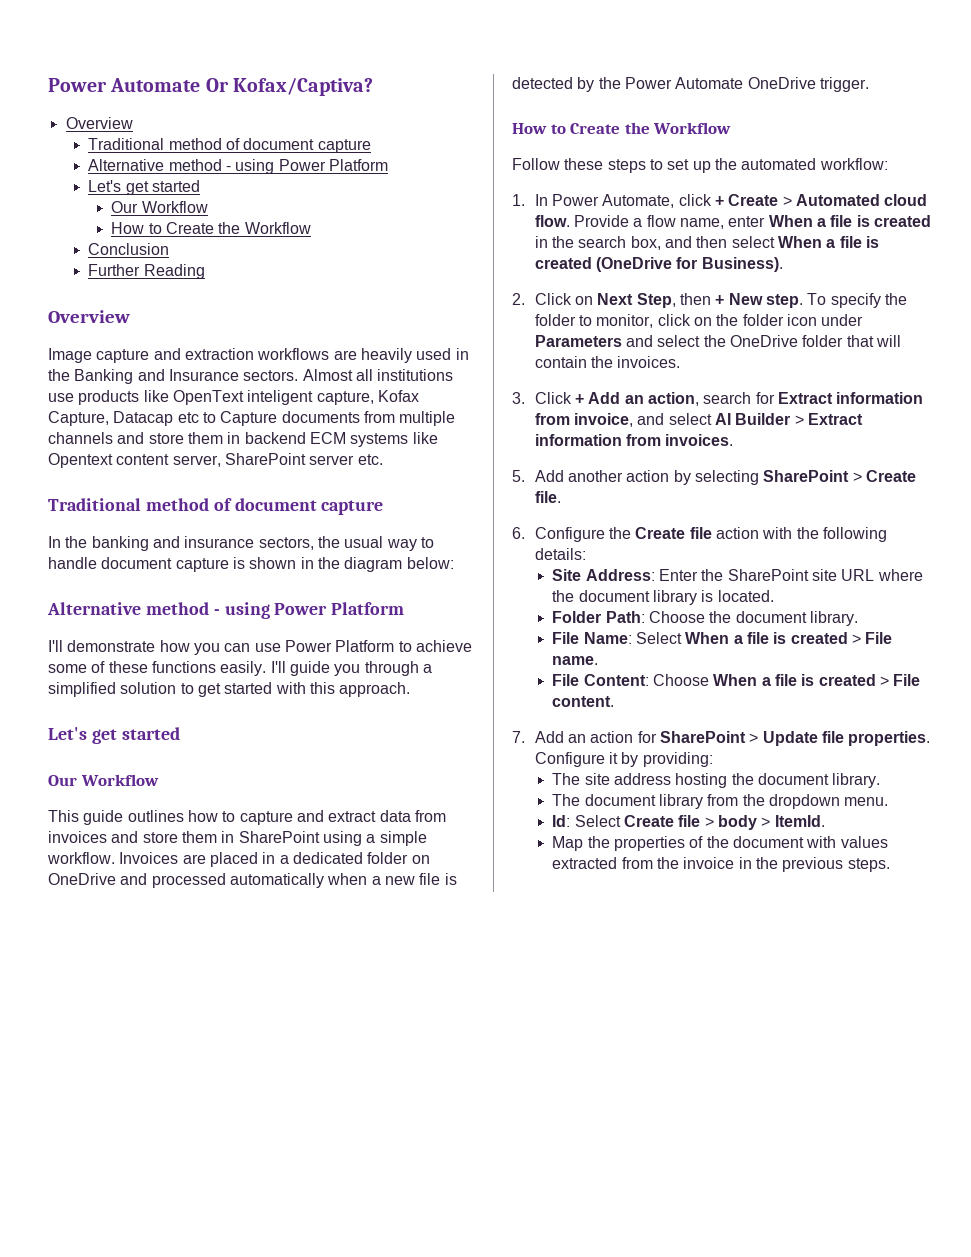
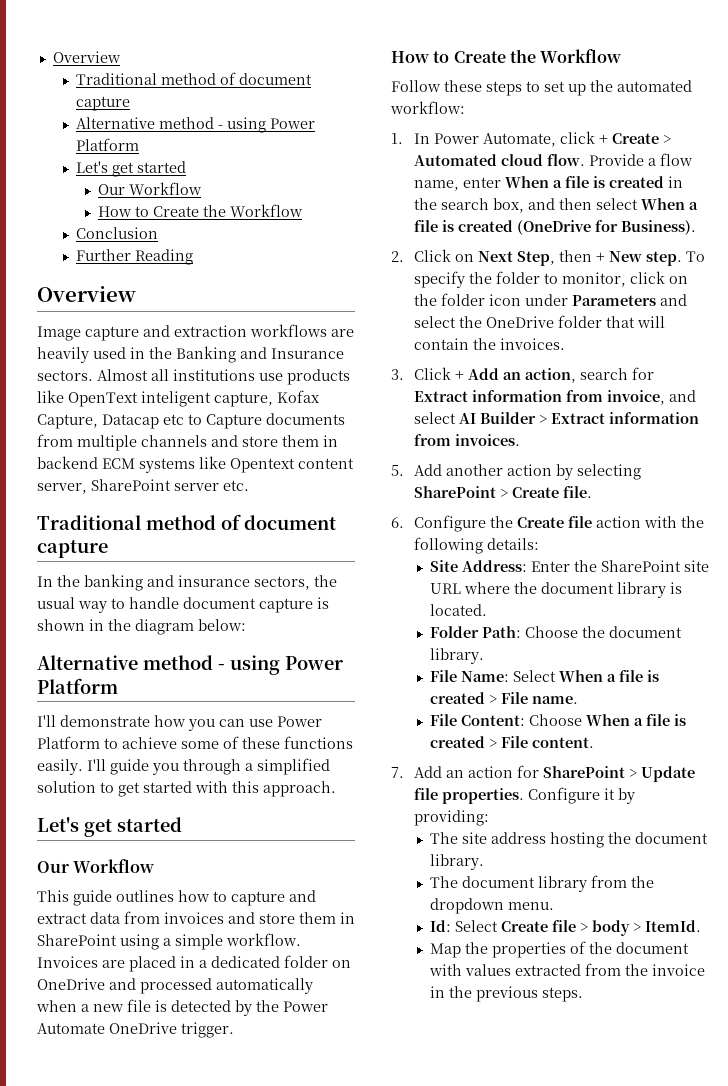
- Power Automate Or Kofax/Captiva?

